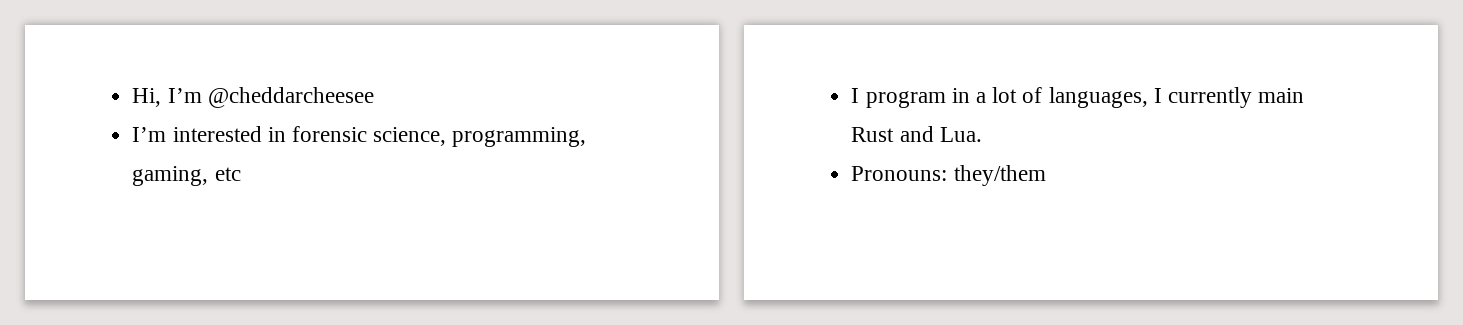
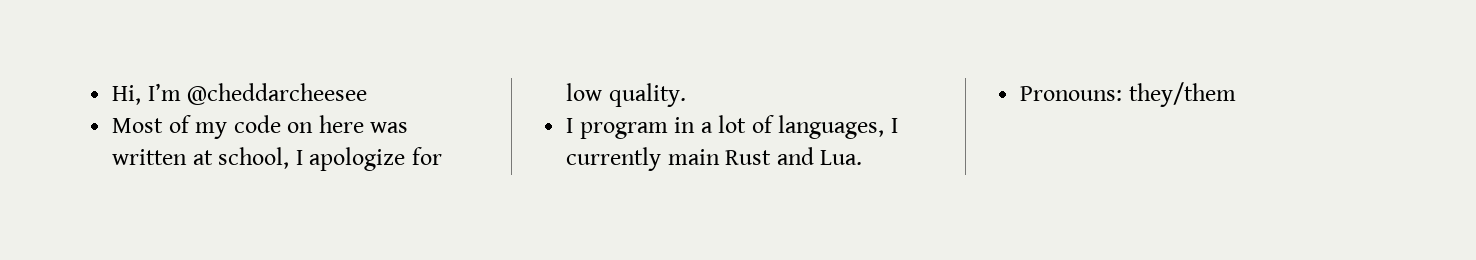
- I’m interested in forensic science, programming, gaming, etc
+ Most of my code on here was written at school, I apologize for low quality.

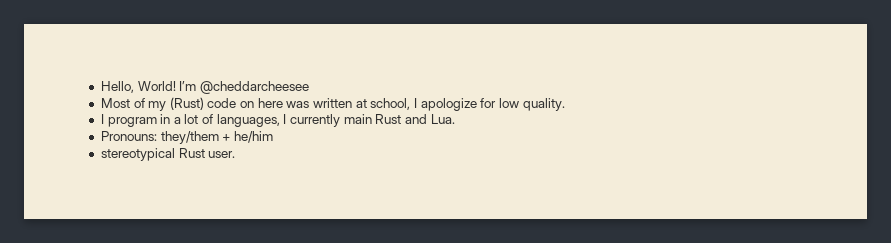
- Hi, I’m @cheddarcheesee
+ Hello, World! I’m @cheddarcheesee
- Most of my code on here was written at school, I apologize for low quality.
+ Most of my (Rust) code on here was written at school, I apologize for low quality.
- Pronouns: they/them
+ Pronouns: they/them + he/him
+ stereotypical Rust user.

